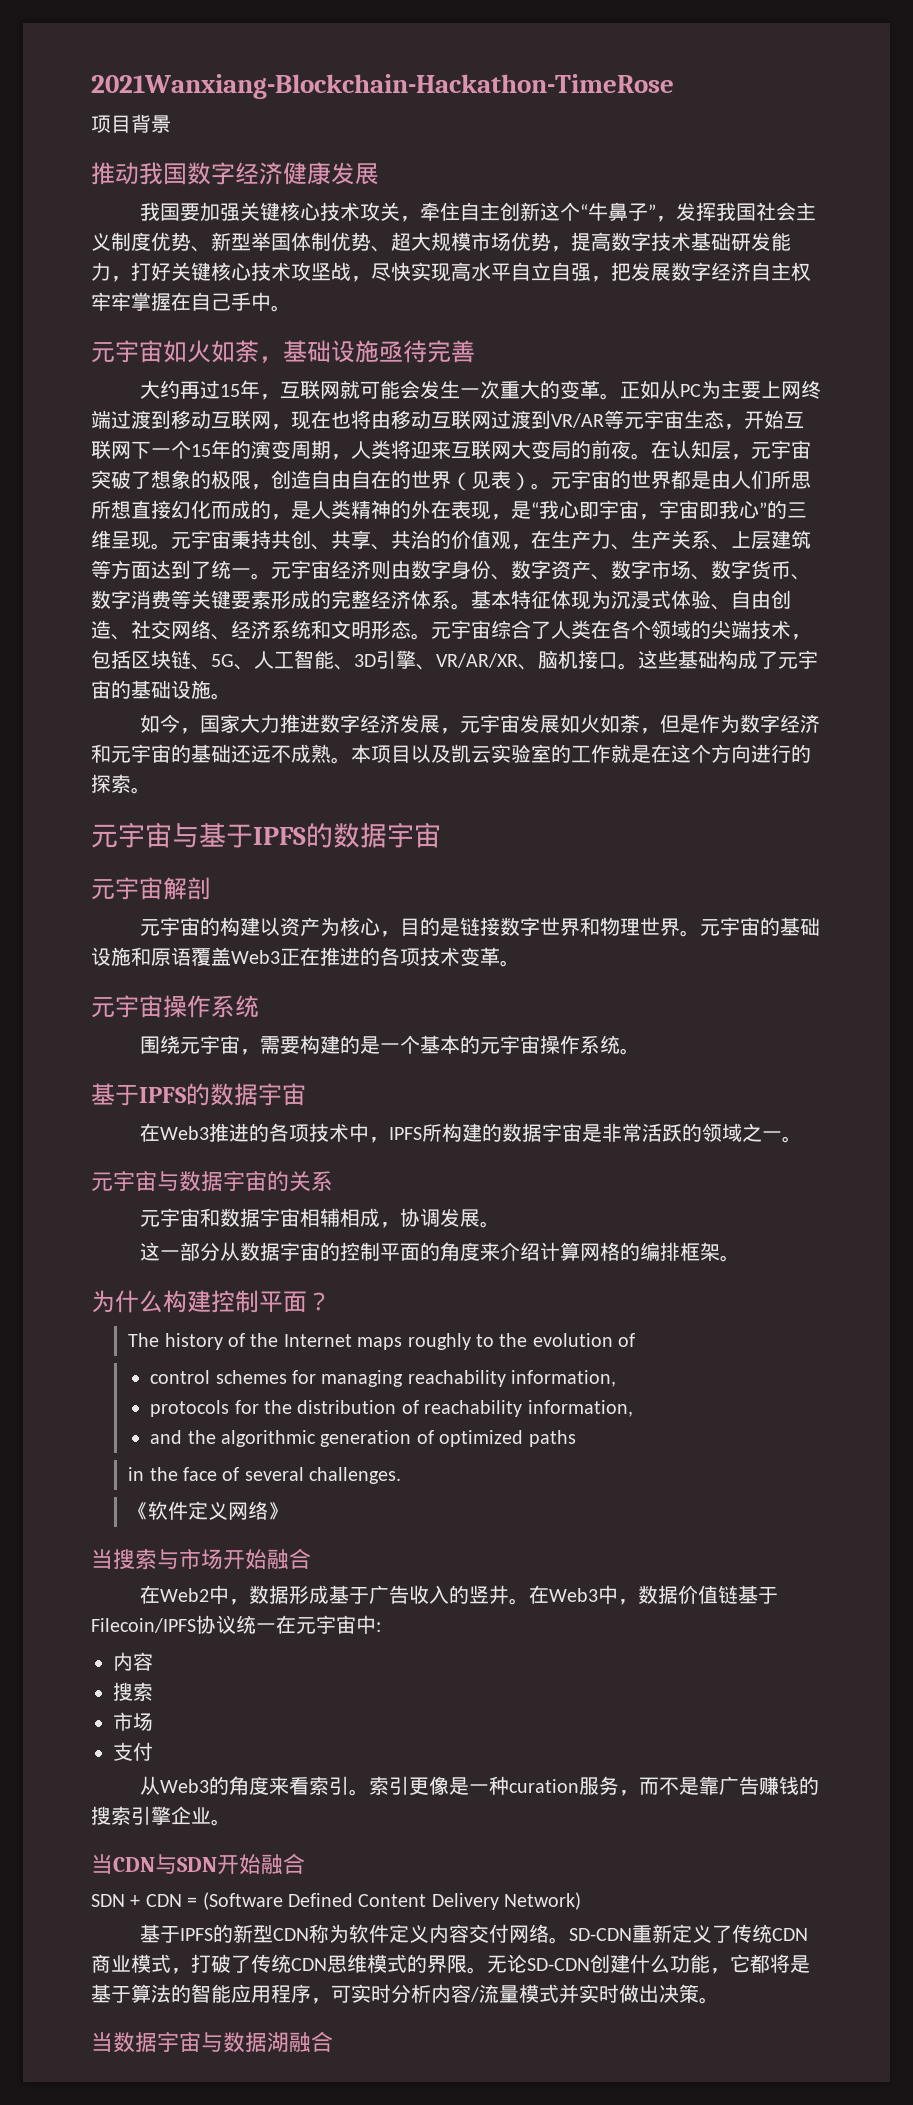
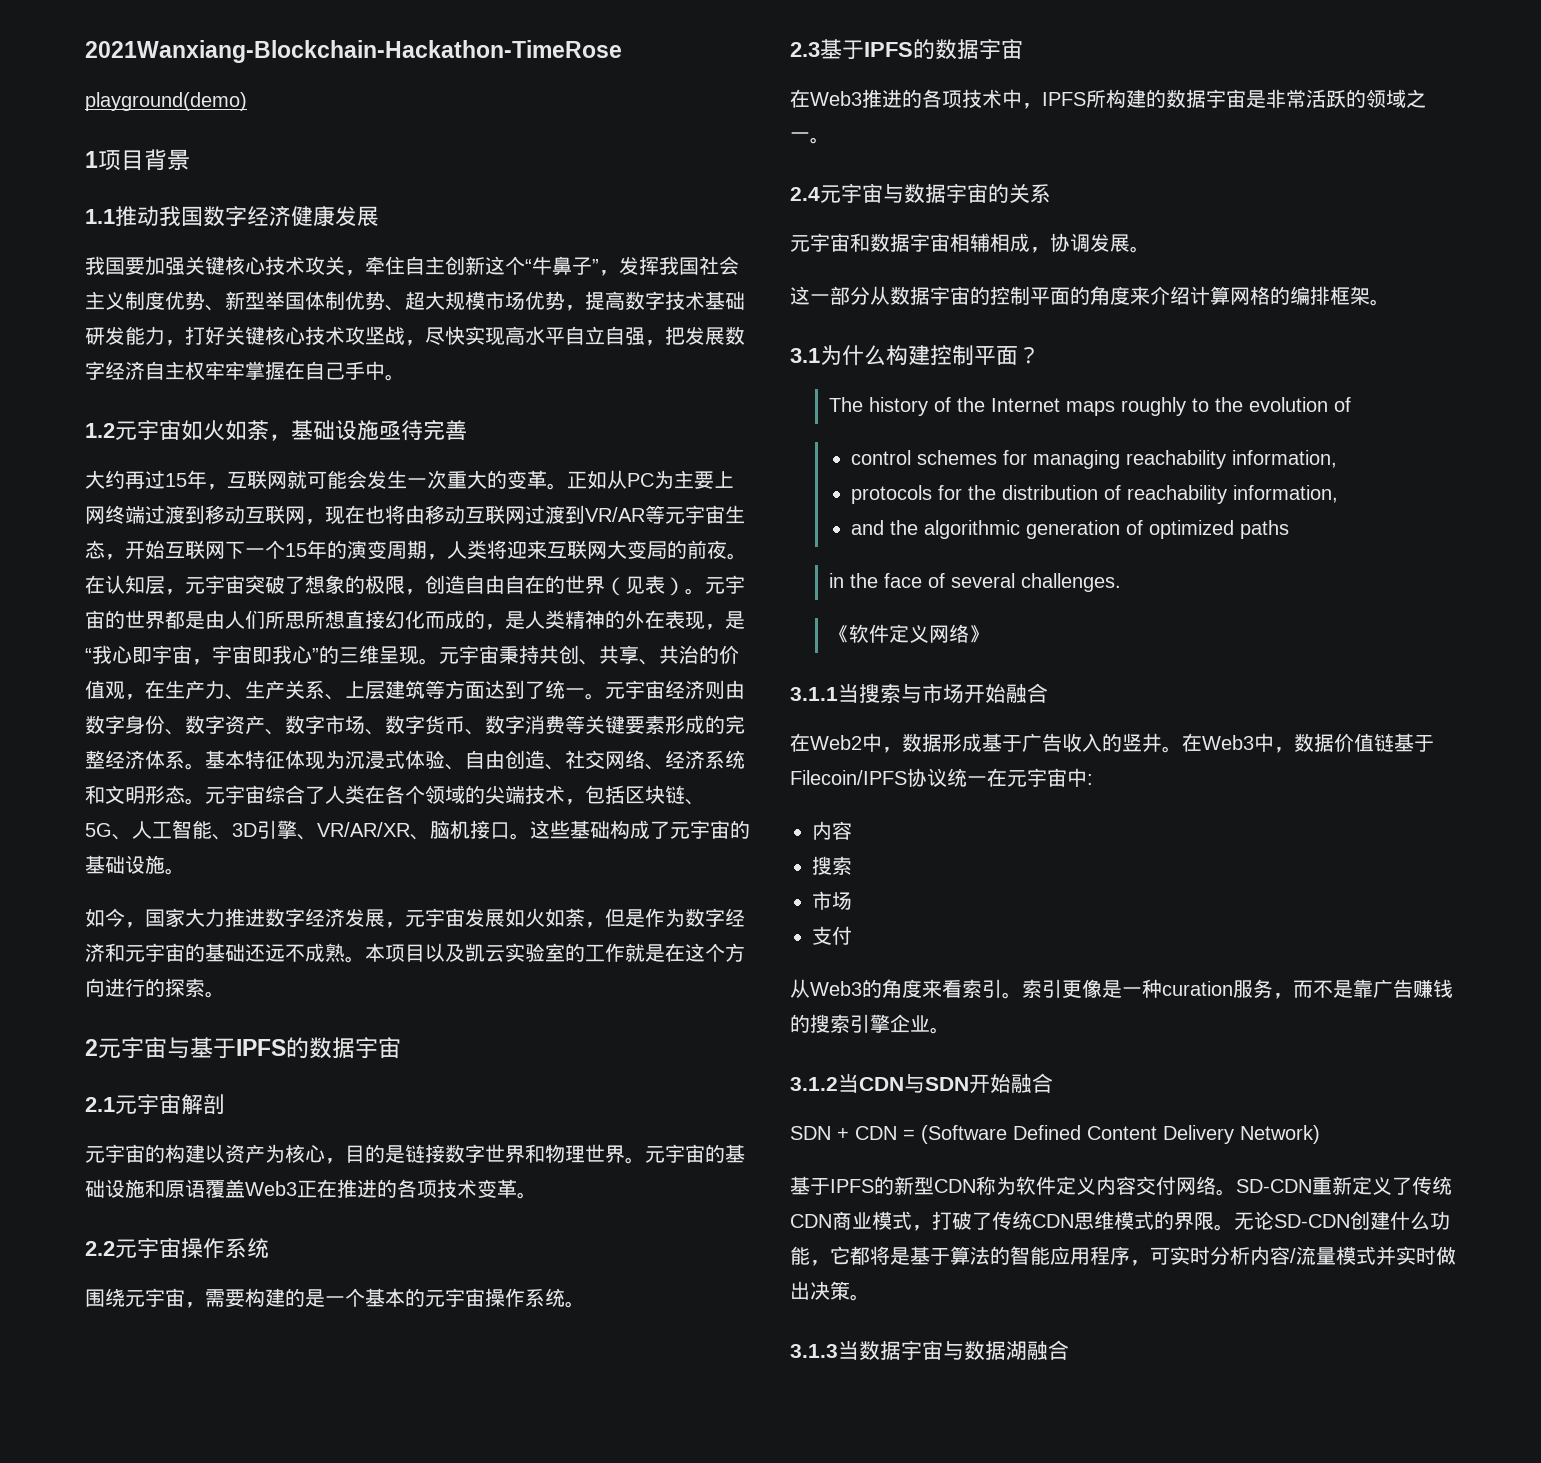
- 项目背景
+ playground(demo)
+ 1项目背景
- 推动我国数字经济健康发展
+ 1.1推动我国数字经济健康发展
- 元宇宙如火如荼，基础设施亟待完善
+ 1.2元宇宙如火如荼，基础设施亟待完善
- 元宇宙与基于IPFS的数据宇宙
+ 2元宇宙与基于IPFS的数据宇宙
- 元宇宙解剖
+ 2.1元宇宙解剖
  元宇宙的基础设施和原语覆盖Web3正在推进的各项技术变革。
- 元宇宙操作系统
+ 2.2元宇宙操作系统
  围绕元宇宙，需要构建的是一个基本的元宇宙操作系统。
- 基于IPFS的数据宇宙
+ 2.3基于IPFS的数据宇宙
- 元宇宙与数据宇宙的关系
+ 2.4元宇宙与数据宇宙的关系
- 为什么构建控制平面？
+ 3.1为什么构建控制平面？
- 当搜索与市场开始融合
+ 3.1.1当搜索与市场开始融合
- 当CDN与SDN开始融合
+ 3.1.2当CDN与SDN开始融合
- 当数据宇宙与数据湖融合
+ 3.1.3当数据宇宙与数据湖融合

